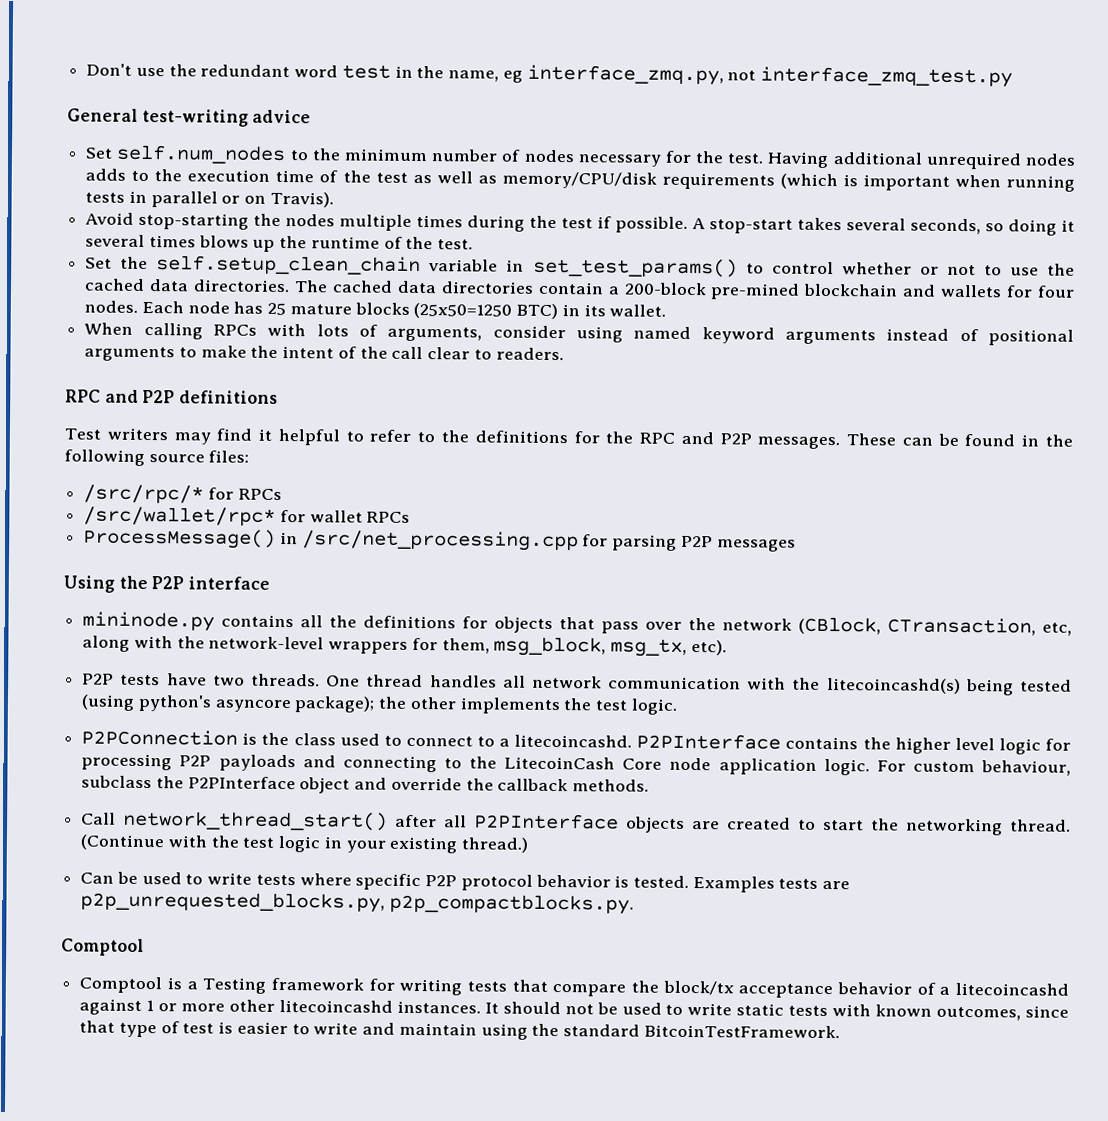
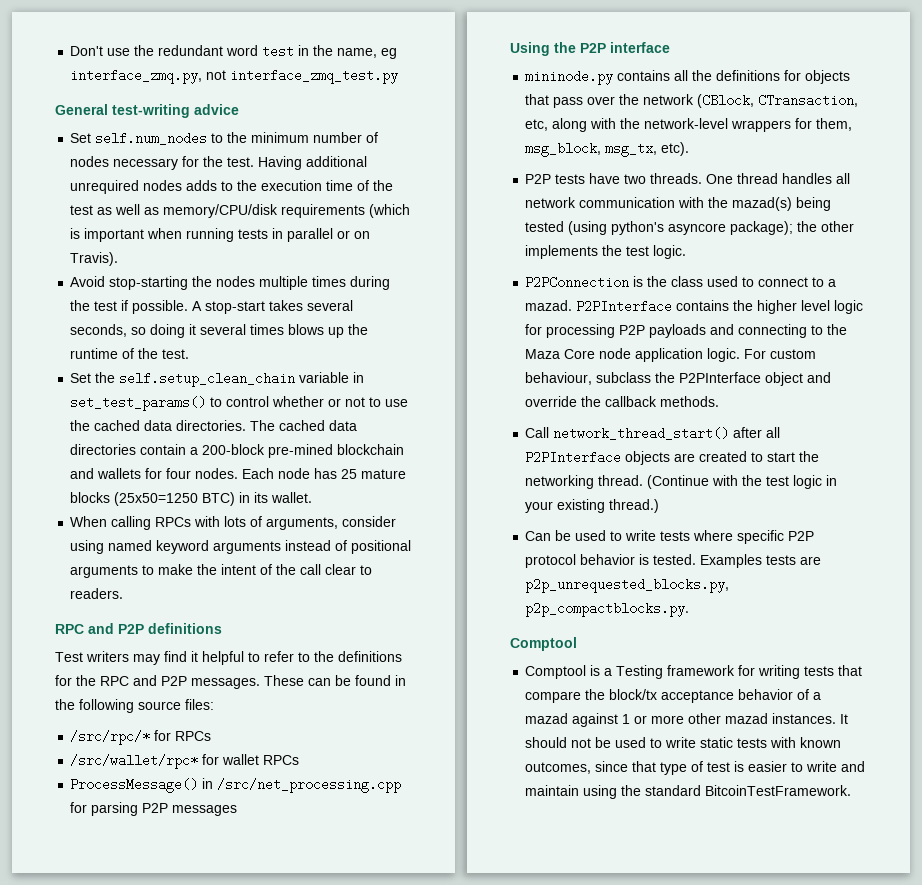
- One thread handles all network communication with the litecoincashd(s) being tested (using python's asyncore package); the other implements the test logic.
+ One thread handles all network communication with the mazad(s) being tested (using python's asyncore package); the other implements the test logic.
- P2PConnection is the class used to connect to a litecoincashd.
+ P2PConnection is the class used to connect to a mazad.
- P2PInterface contains the higher level logic for processing P2P payloads and connecting to the LitecoinCash Core node application logic.
+ P2PInterface contains the higher level logic for processing P2P payloads and connecting to the Maza Core node application logic.
- Comptool is a Testing framework for writing tests that compare the block/tx acceptance behavior of a litecoincashd against 1 or more other litecoincashd instances.
+ Comptool is a Testing framework for writing tests that compare the block/tx acceptance behavior of a mazad against 1 or more other mazad instances.

